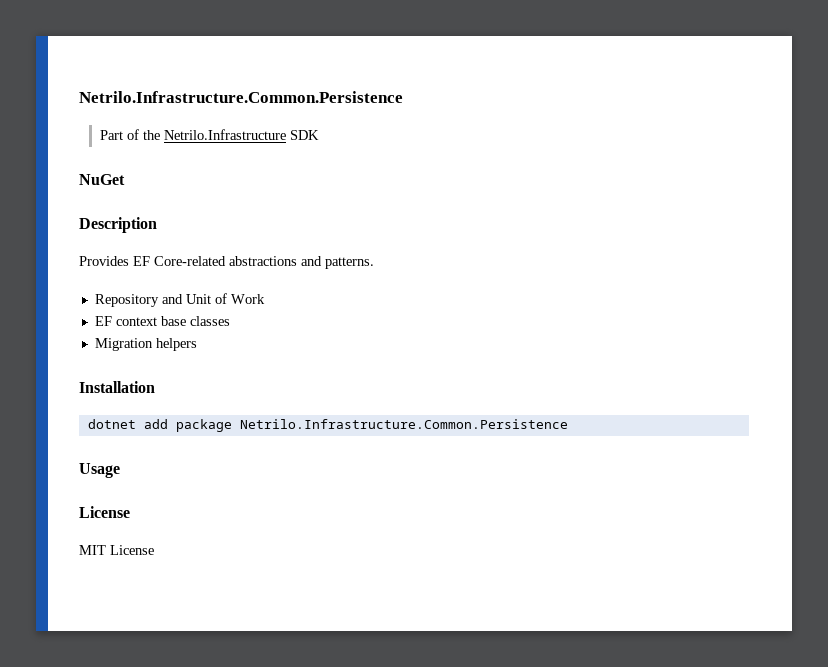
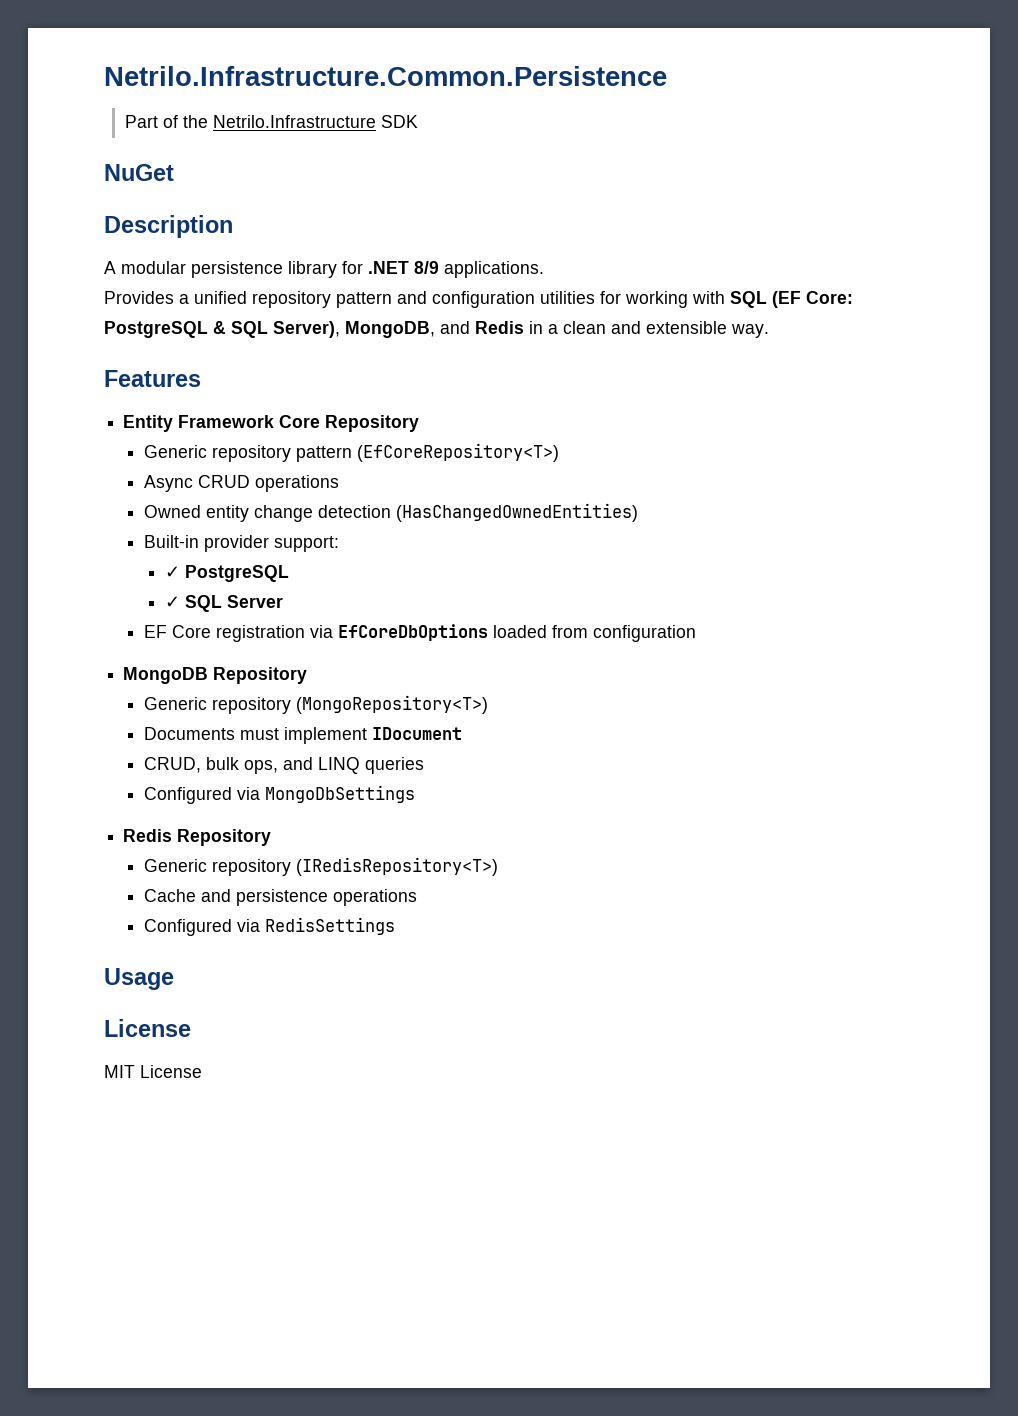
- Provides EF Core-related abstractions and patterns.
- Repository and Unit of Work
- EF context base classes
- Migration helpers
- Installation
- dotnet add package Netrilo.Infrastructure.Common.Persistence
+ A modular persistence library for .NET 8/9 applications.
+ Provides a unified repository pattern and configuration utilities for working with SQL (EF Core: PostgreSQL & SQL Server), MongoDB, and Redis in a clean and extensible way.
+ Features
+ Entity Framework Core Repository
+ Generic repository pattern (EfCoreRepository<T>)
+ Async CRUD operations
+ Owned entity change detection (HasChangedOwnedEntities)
+ Built-in provider support:
+ ✓ PostgreSQL
+ ✓ SQL Server
+ EF Core registration via EfCoreDbOptions loaded from configuration
+ MongoDB Repository
+ Generic repository (MongoRepository<T>)
+ Documents must implement IDocument
+ CRUD, bulk ops, and LINQ queries
+ Configured via MongoDbSettings
+ Redis Repository
+ Generic repository (IRedisRepository<T>)
+ Cache and persistence operations
+ Configured via RedisSettings

